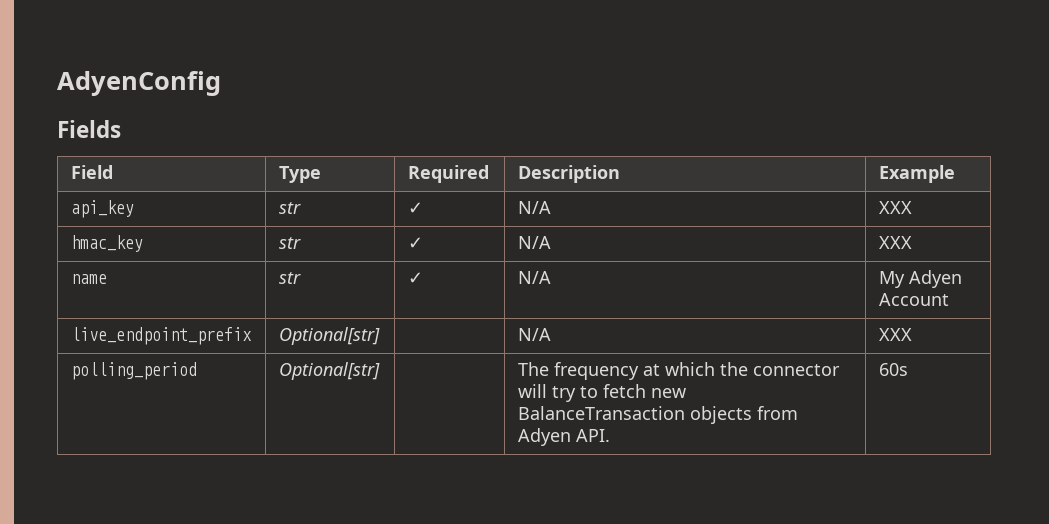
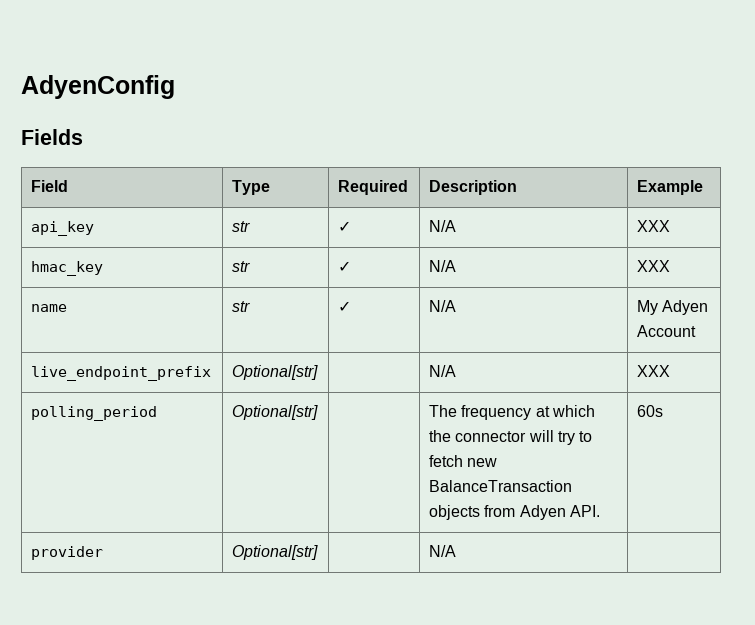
+ provider | Optional[str] | | N/A |

